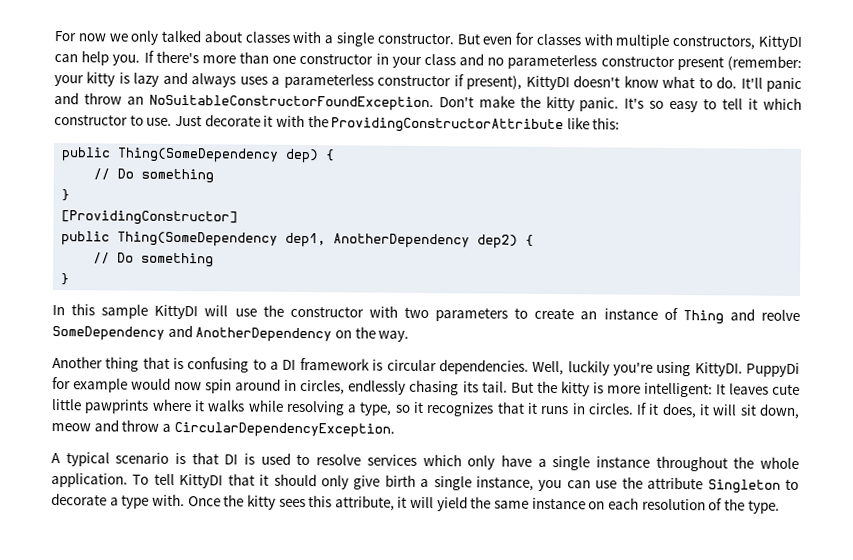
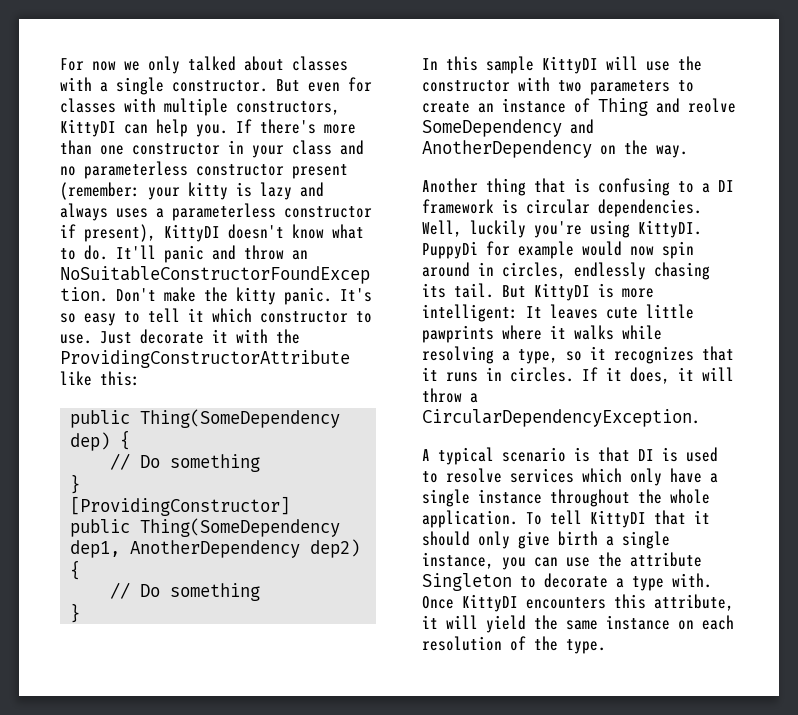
- But the kitty is more intelligent: It leaves cute little pawprints where it walks while resolving a type, so it recognizes that it runs in circles.
+ But KittyDI is more intelligent: It leaves cute little pawprints where it walks while resolving a type, so it recognizes that it runs in circles.
- If it does, it will sit down, meow and throw a CircularDependencyException.
+ If it does, it will throw a CircularDependencyException.
- Once the kitty sees this attribute, it will yield the same instance on each resolution of the type.
+ Once KittyDI encounters this attribute, it will yield the same instance on each resolution of the type.

